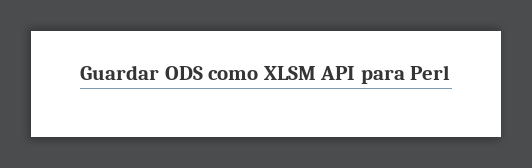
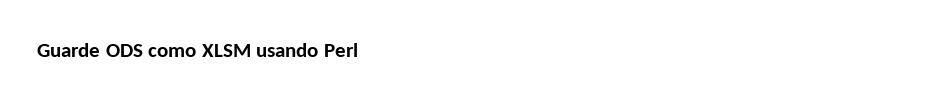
- Guardar ODS como XLSM API para Perl
+ Guarde ODS como XLSM usando Perl

